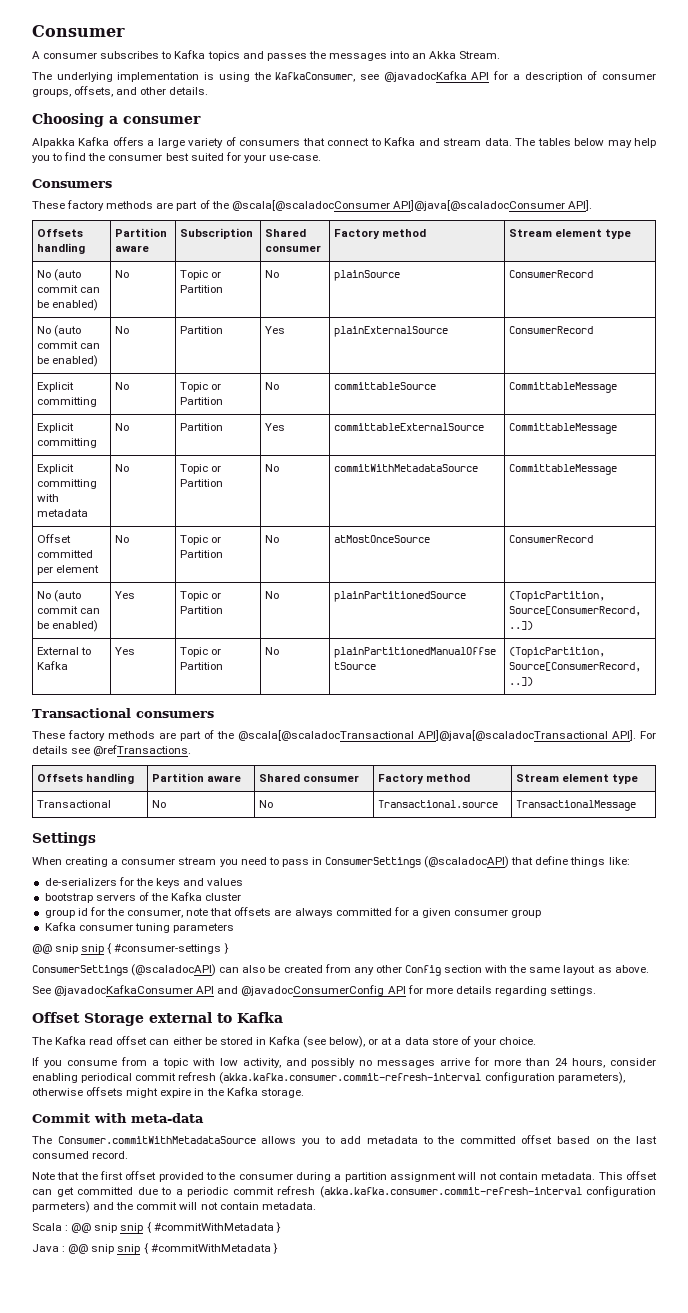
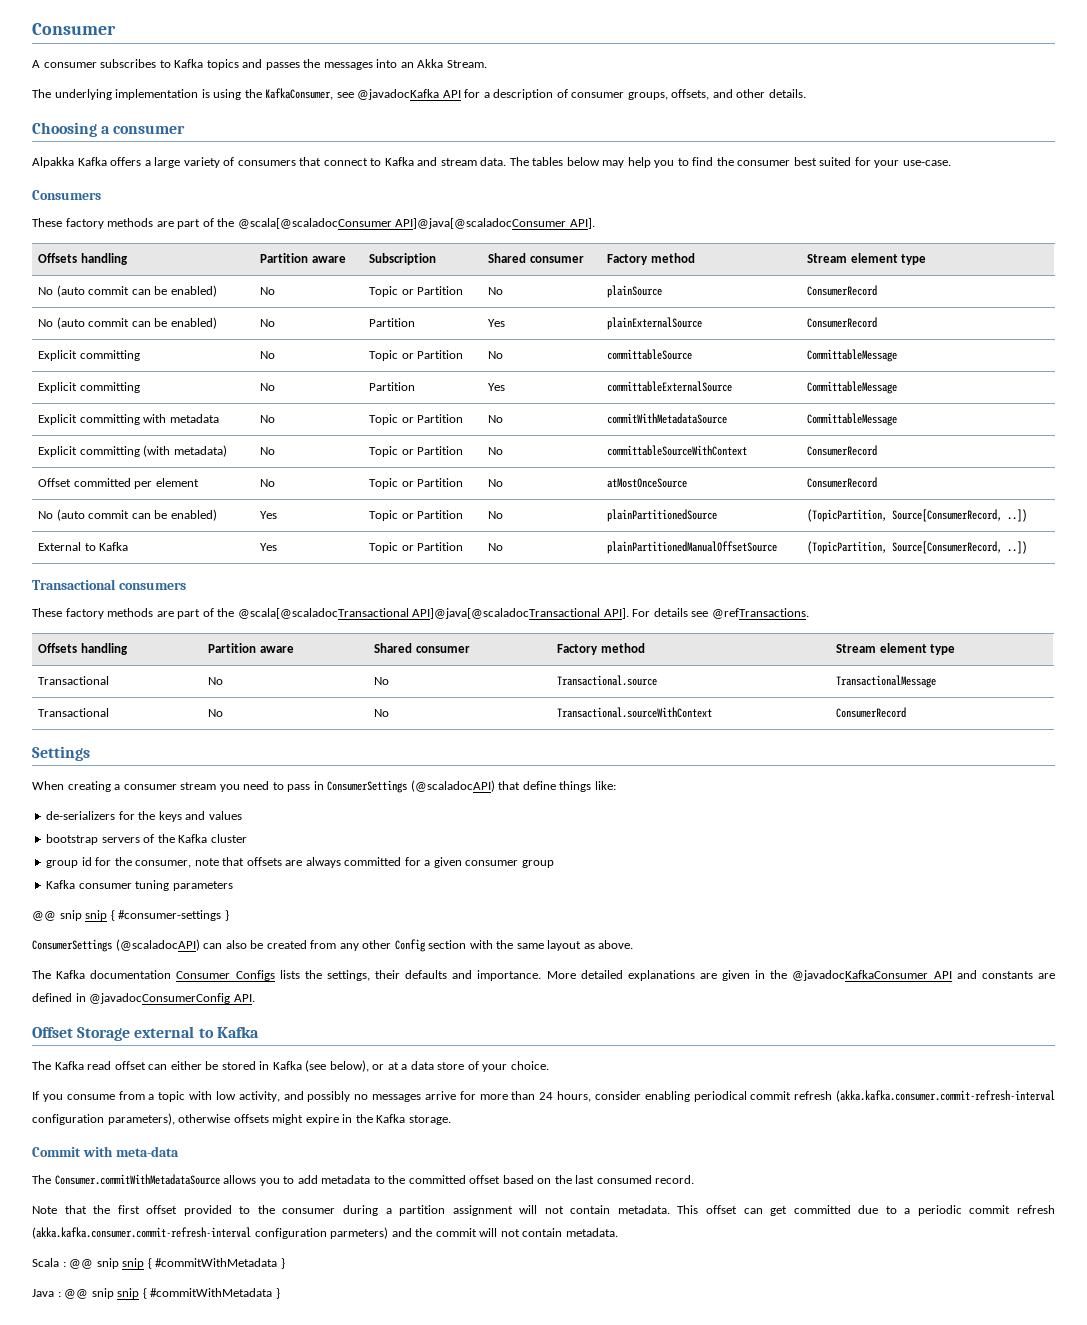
+ Explicit committing (with metadata) | No | Topic or Partition | No | committableSourceWithContext | ConsumerRecord
+ Transactional | No | No | Transactional.sourceWithContext | ConsumerRecord
- See @javadocKafkaConsumer API and @javadocConsumerConfig API for more details regarding settings.
+ The Kafka documentation Consumer Configs lists the settings, their defaults and importance. More detailed explanations are given in the @javadocKafkaConsumer API and constants are defined in @javadocConsumerConfig API.

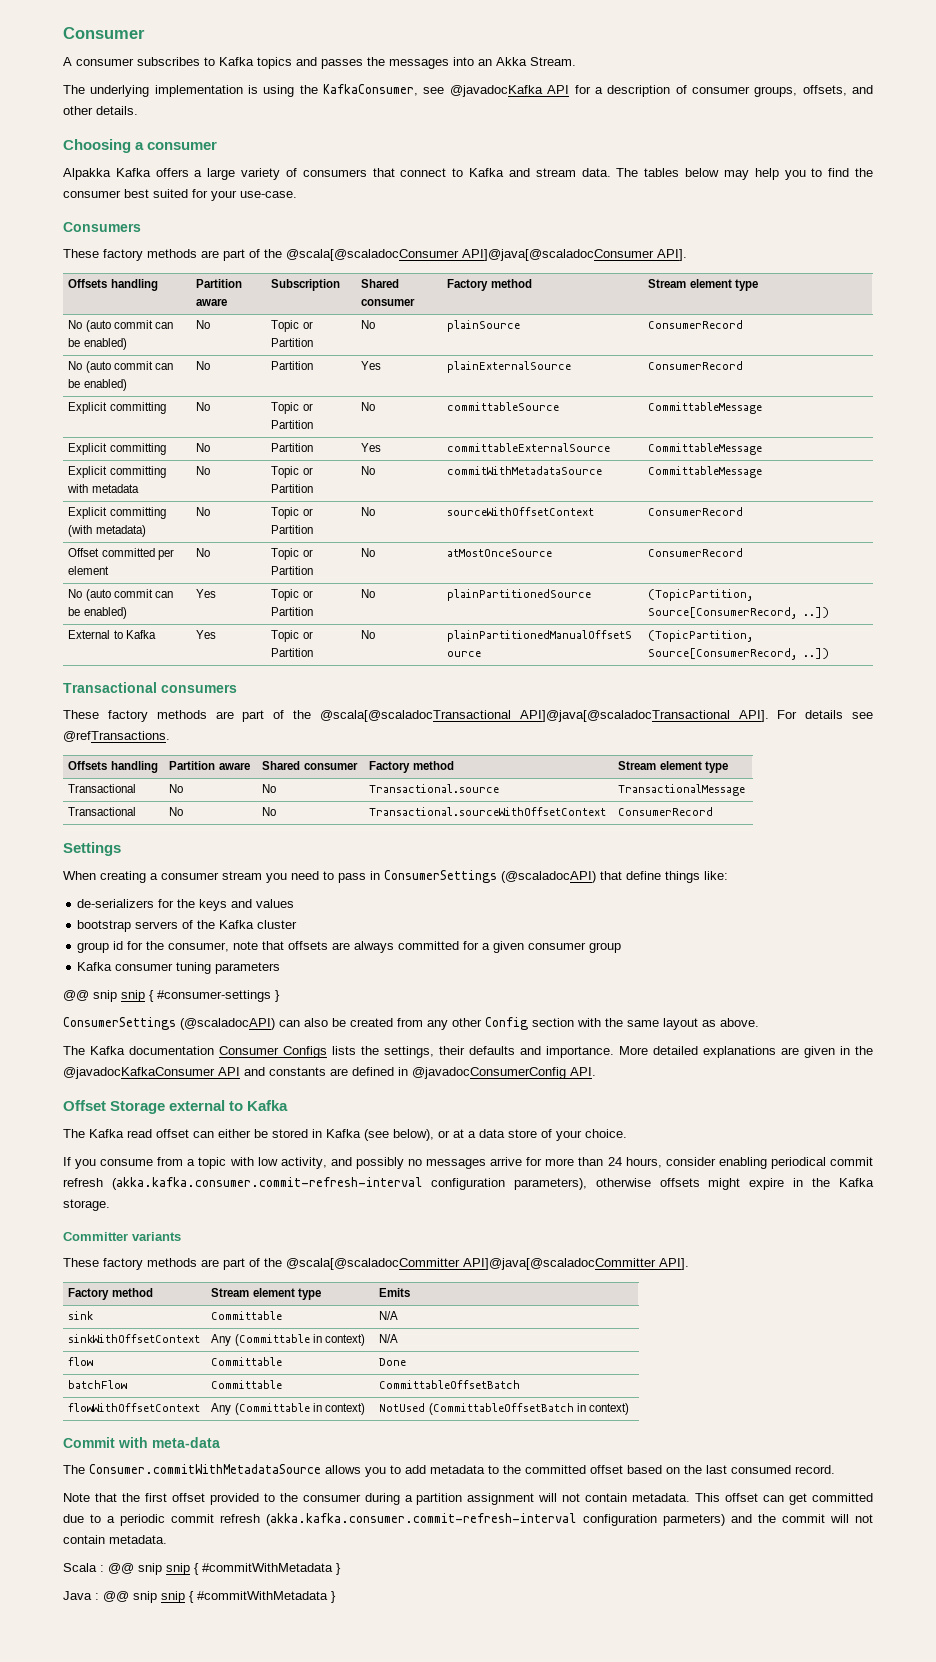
- Explicit committing (with metadata) | No | Topic or Partition | No | committableSourceWithContext | ConsumerRecord
+ Explicit committing (with metadata) | No | Topic or Partition | No | sourceWithOffsetContext | ConsumerRecord
- Transactional | No | No | Transactional.sourceWithContext | ConsumerRecord
+ Transactional | No | No | Transactional.sourceWithOffsetContext | ConsumerRecord
+ Committer variants
+ These factory methods are part of the @scala[@scaladocCommitter API]@java[@scaladocCommitter API].
+ Factory method | Stream element type | Emits
+ sink | Committable | N/A
+ sinkWithOffsetContext | Any (Committable in context) | N/A
+ flow | Committable | Done
+ batchFlow | Committable | CommittableOffsetBatch
+ flowWithOffsetContext | Any (Committable in context) | NotUsed (CommittableOffsetBatch in context)

